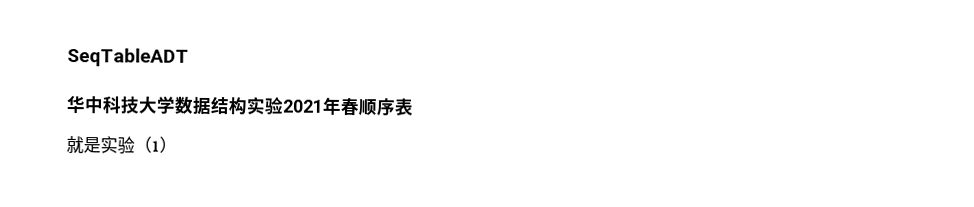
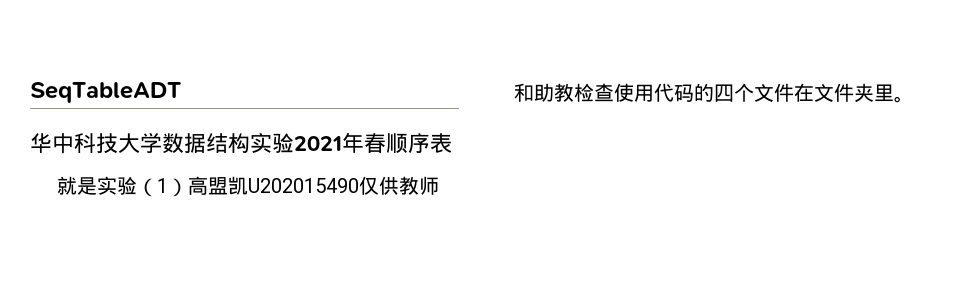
- 就是实验（1）
+ 就是实验（1）高盟凯U202015490仅供教师和助教检查使用代码的四个文件在文件夹里。

